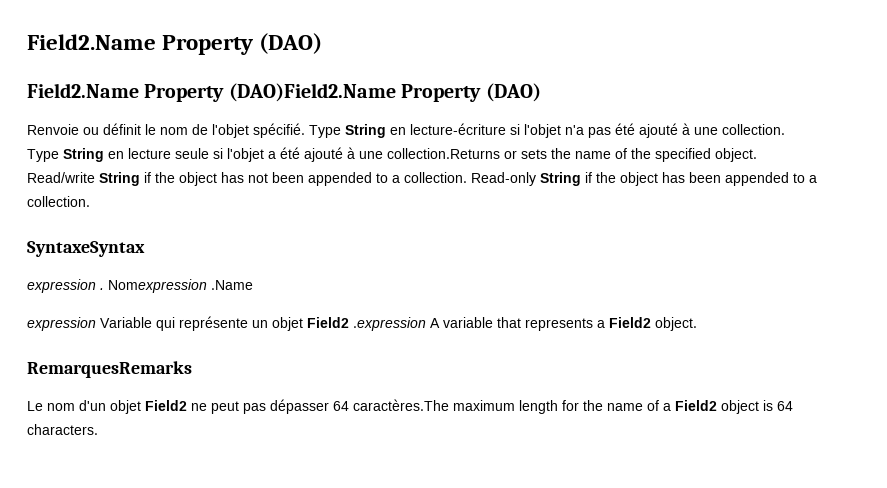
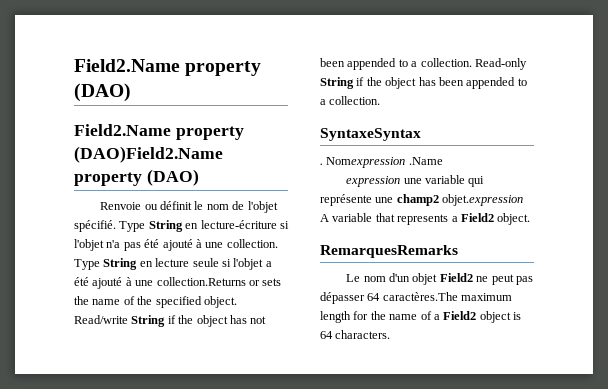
- Field2.Name Property (DAO)
+ Field2.Name property (DAO)
- Field2.Name Property (DAO)Field2.Name Property (DAO)
+ Field2.Name property (DAO)Field2.Name property (DAO)
- expression .
+ .
- expression Variable qui représente un objet Field2 .expression A variable that represents a Field2 object.
+ expression une variable qui représente une champ2 objet.expression A variable that represents a Field2 object.

